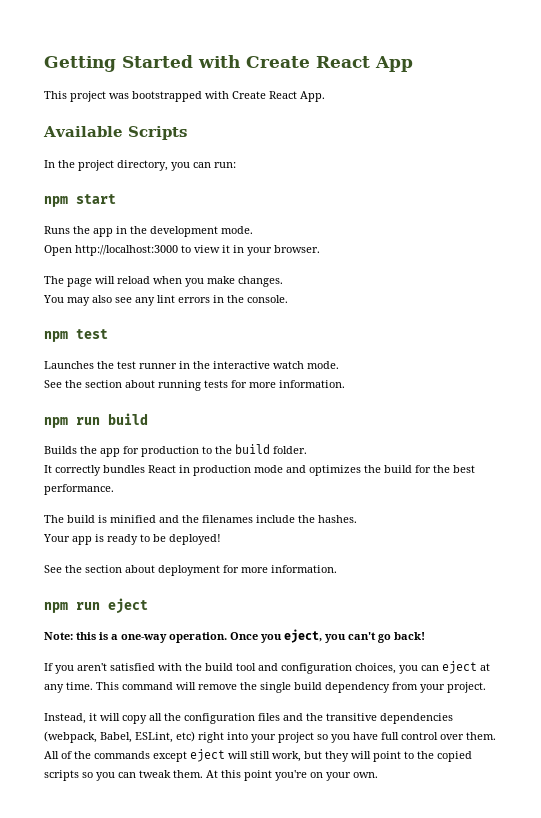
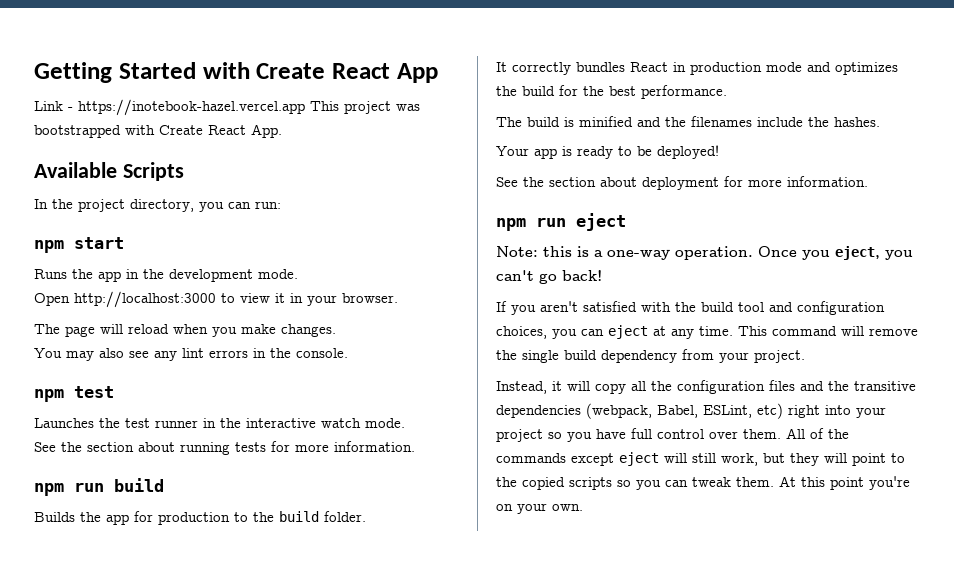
- This project was bootstrapped with Create React App.
+ Link - https://inotebook-hazel.vercel.app This project was bootstrapped with Create React App.

